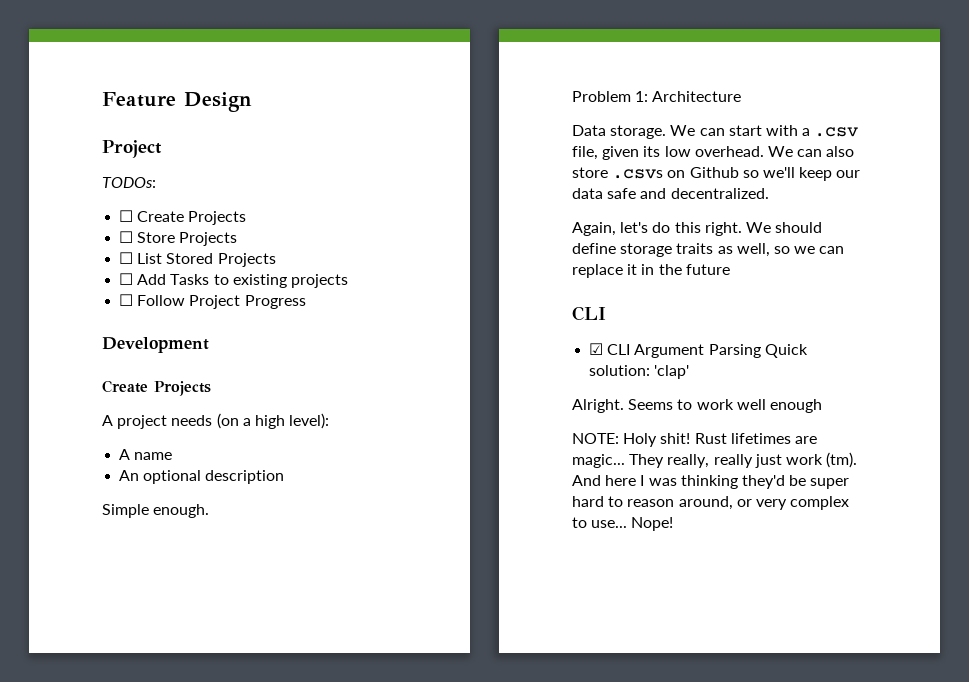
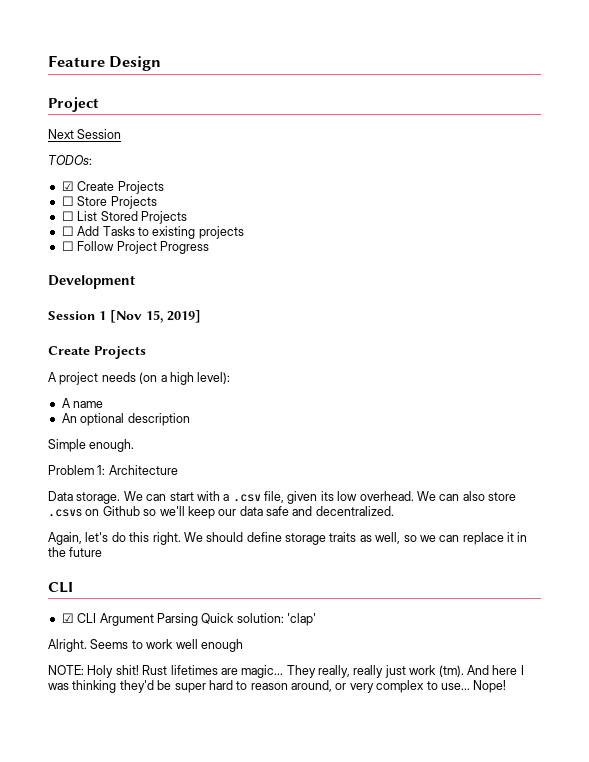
+ Next Session
- ☐ Create Projects
+ ☑ Create Projects
+ Session 1 [Nov 15, 2019]

